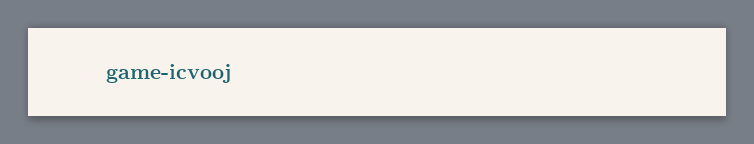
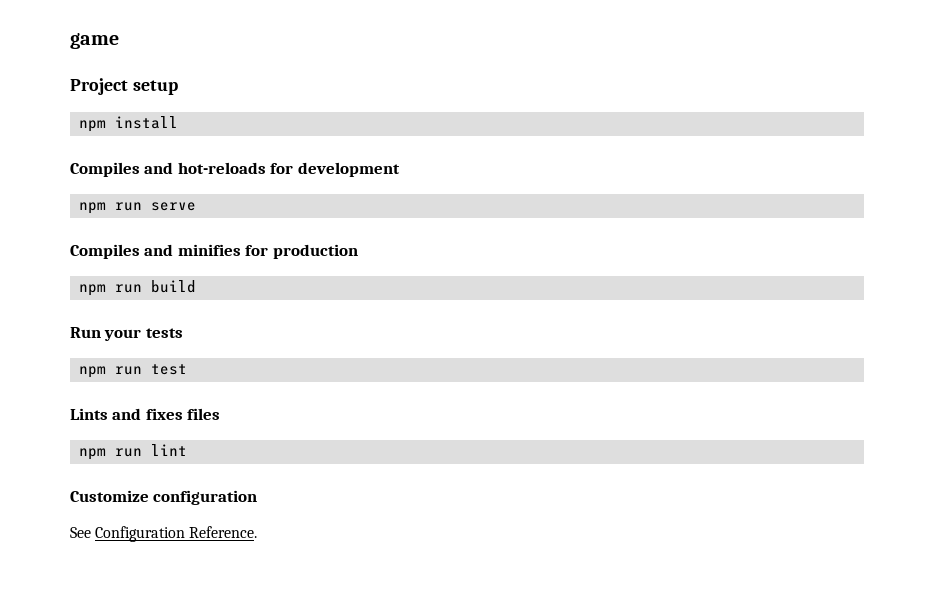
- game-icvooj
+ game
+ Project setup
+ npm install
+ Compiles and hot-reloads for development
+ npm run serve
+ Compiles and minifies for production
+ npm run build
+ Run your tests
+ npm run test
+ Lints and fixes files
+ npm run lint
+ Customize configuration
+ See Configuration Reference.

